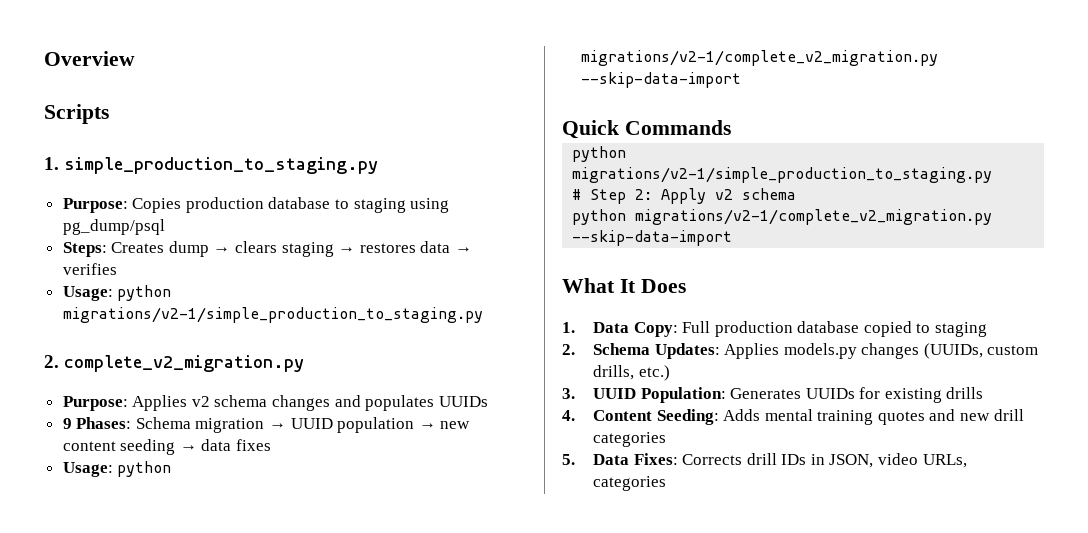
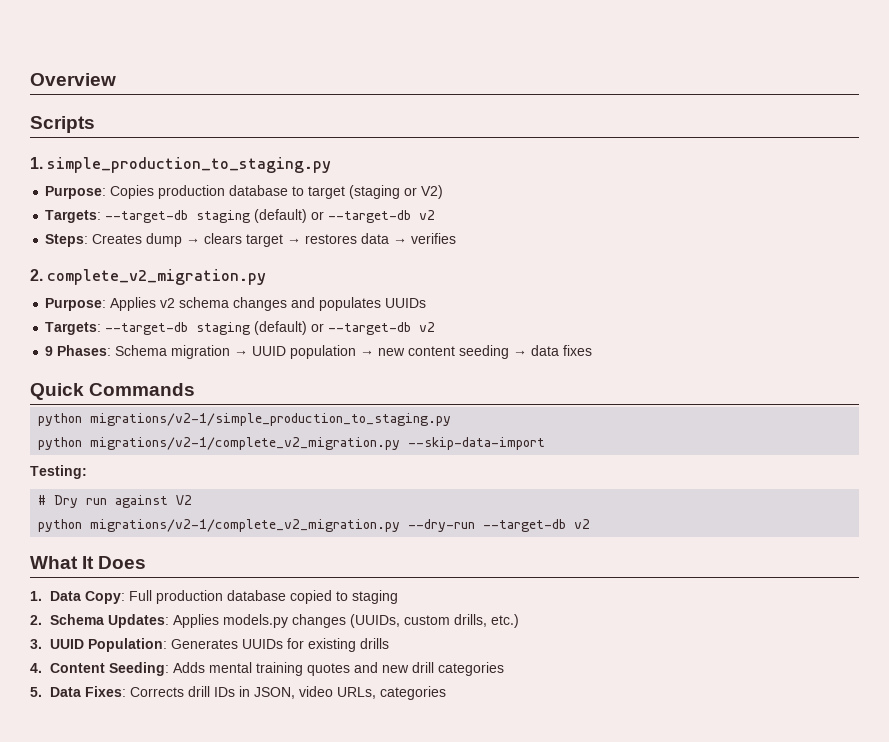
- Purpose: Copies production database to staging using pg_dump/psql
+ Purpose: Copies production database to target (staging or V2)
+ Targets: --target-db staging (default) or --target-db v2
- Steps: Creates dump → clears staging → restores data → verifies
+ Steps: Creates dump → clears target → restores data → verifies
- Usage: python migrations/v2-1/simple_production_to_staging.py
  Purpose: Applies v2 schema changes and populates UUIDs
+ Targets: --target-db staging (default) or --target-db v2
- Usage: python migrations/v2-1/complete_v2_migration.py --skip-data-import
- # Step 2: Apply v2 schema
  python migrations/v2-1/complete_v2_migration.py --skip-data-import
+ Testing:
+ # Dry run against V2
+ python migrations/v2-1/complete_v2_migration.py --dry-run --target-db v2

